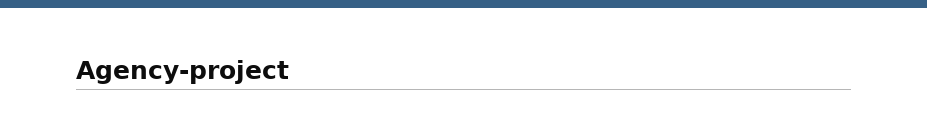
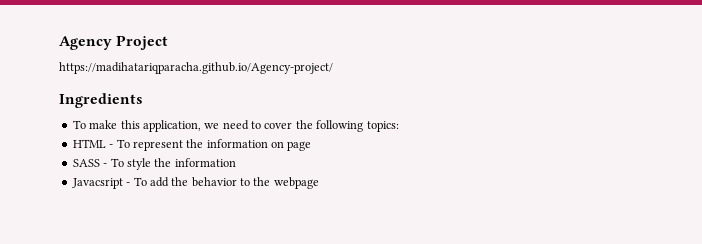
- Agency-project
+ Agency Project
+ https://madihatariqparacha.github.io/Agency-project/
+ Ingredients
+ To make this application, we need to cover the following topics:
+ HTML - To represent the information on page
+ SASS - To style the information
+ Javacsript - To add the behavior to the webpage

